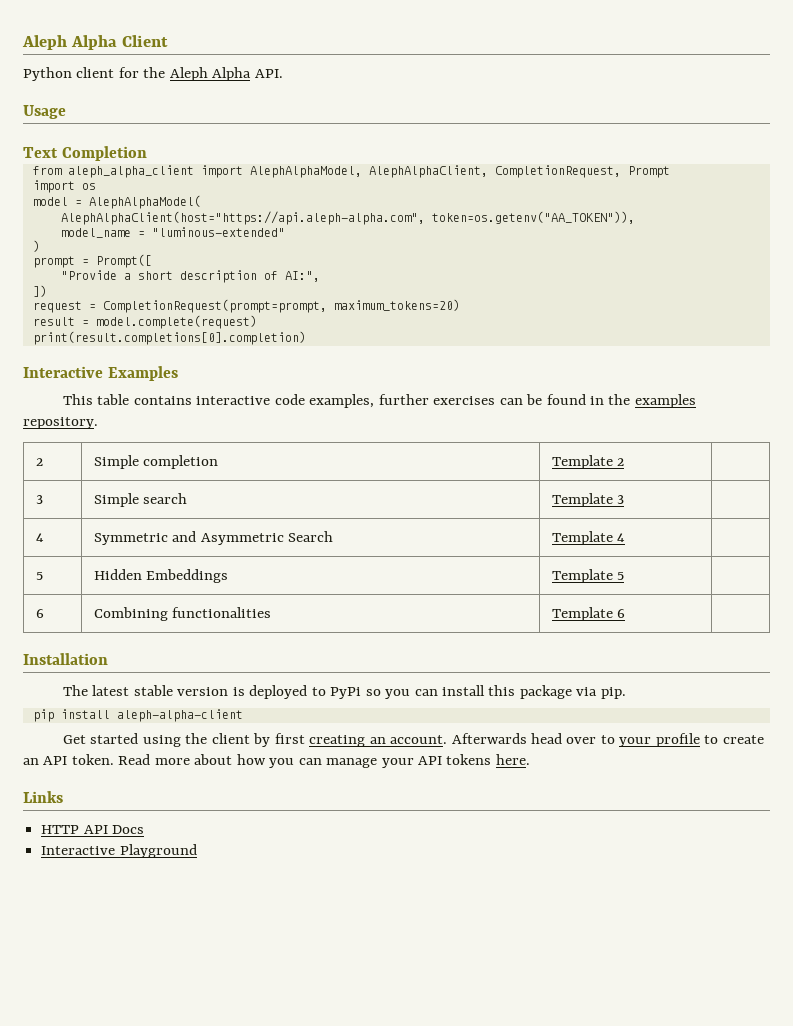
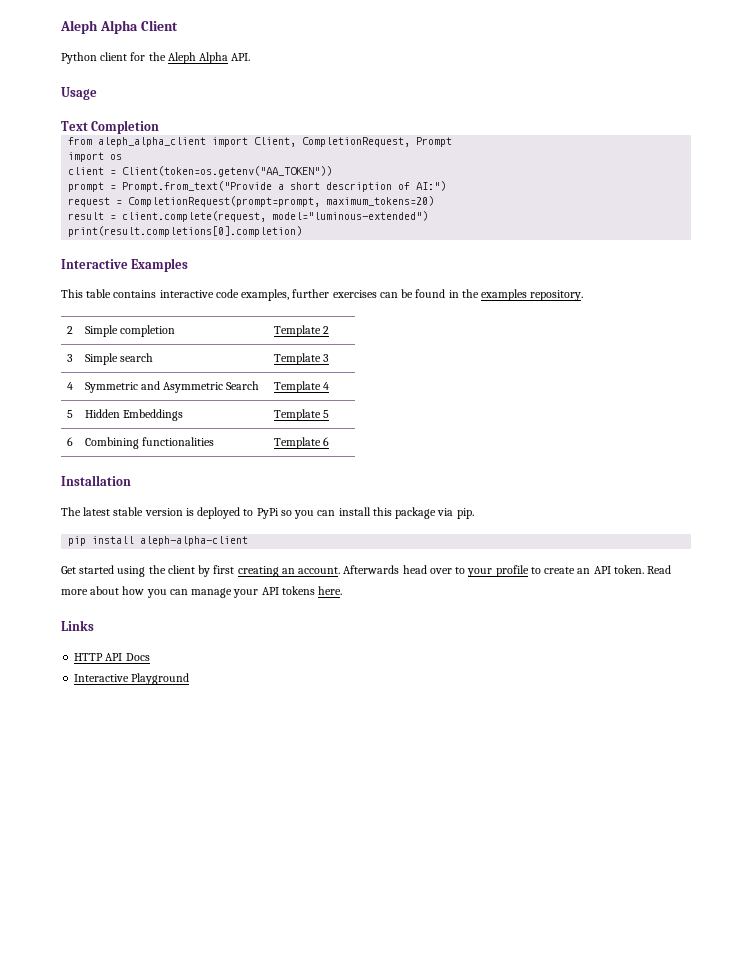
- from aleph_alpha_client import AlephAlphaModel, AlephAlphaClient, CompletionRequest, Prompt
+ from aleph_alpha_client import Client, CompletionRequest, Prompt
- model = AlephAlphaModel(
- AlephAlphaClient(host="https://api.aleph-alpha.com", token=os.getenv("AA_TOKEN")),
- model_name = "luminous-extended"
- )
+ client = Client(token=os.getenv("AA_TOKEN"))
- prompt = Prompt([
- "Provide a short description of AI:",
- ])
+ prompt = Prompt.from_text("Provide a short description of AI:")
- result = model.complete(request)
+ result = client.complete(request, model="luminous-extended")

